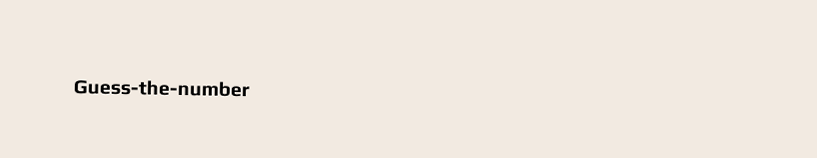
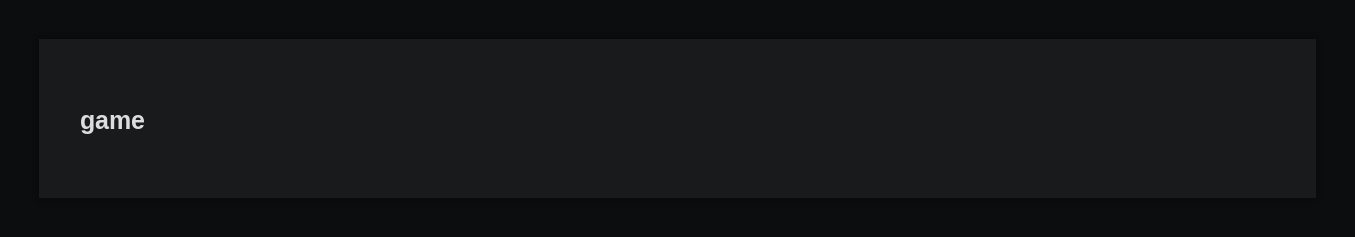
- Guess-the-number
+ game

